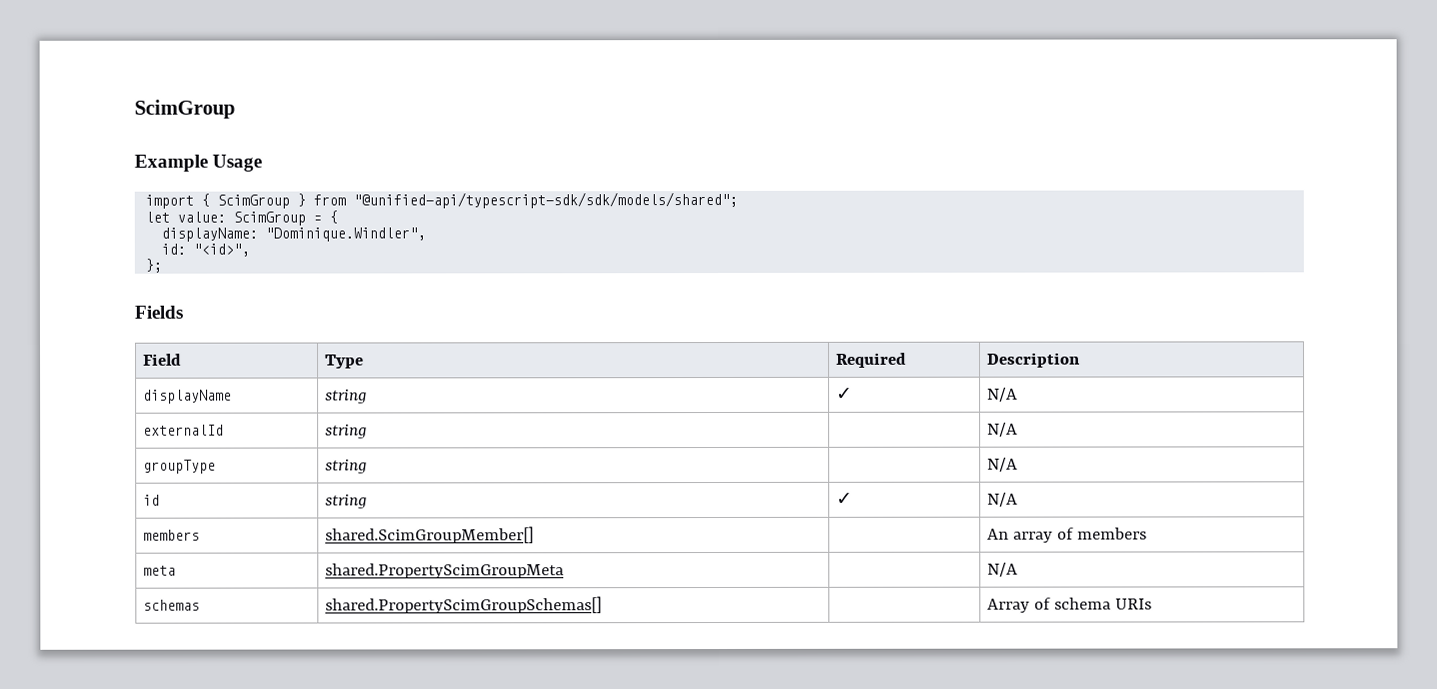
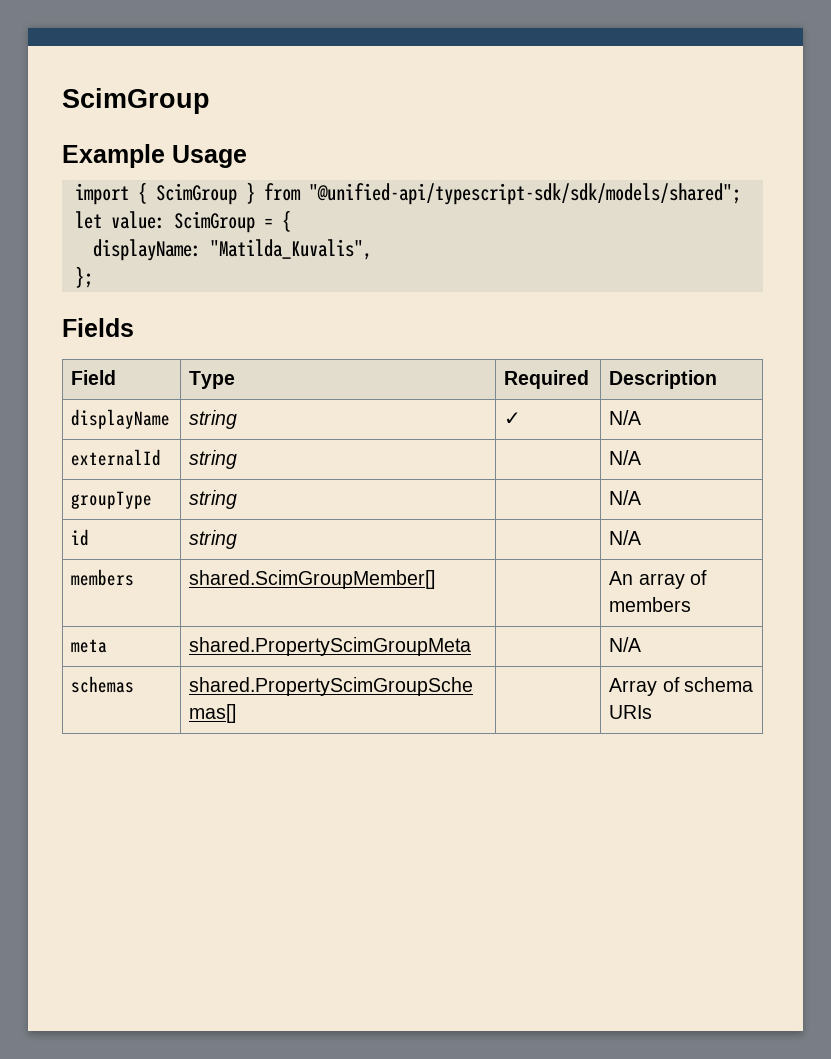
- displayName: "Dominique.Windler",
- id: "<id>",
+ displayName: "Matilda_Kuvalis",
- id | string | ✓ | N/A
+ id | string | | N/A

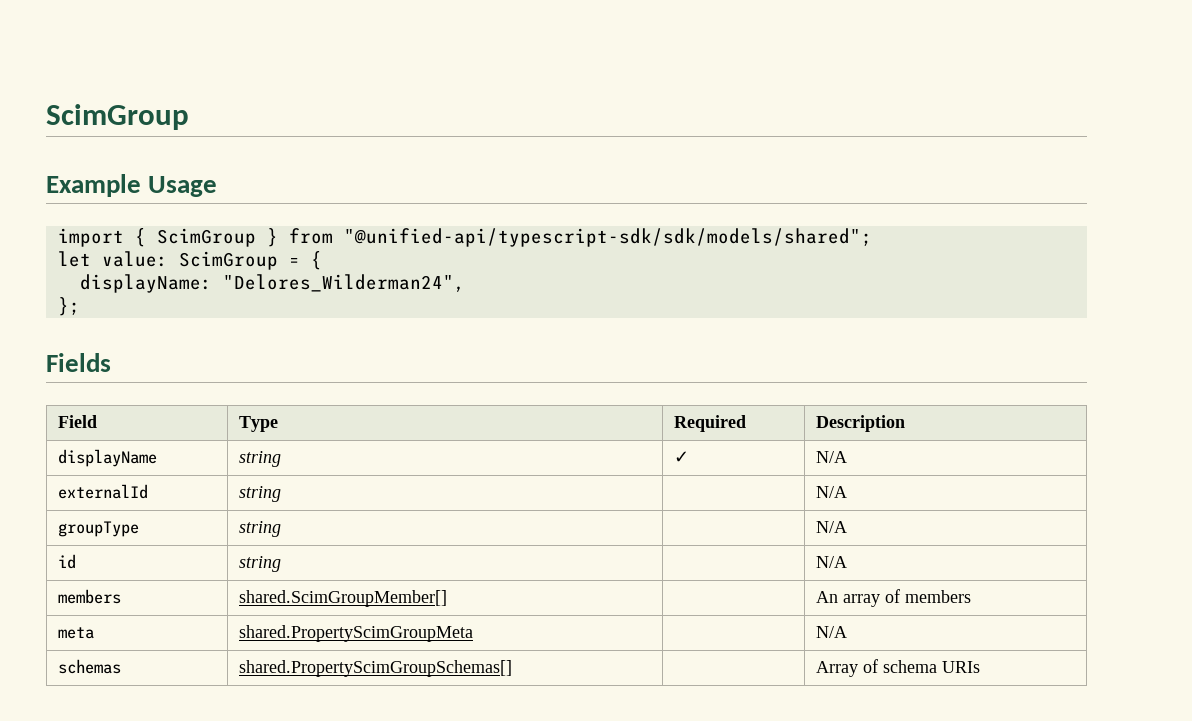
- displayName: "Matilda_Kuvalis",
+ displayName: "Delores_Wilderman24",

